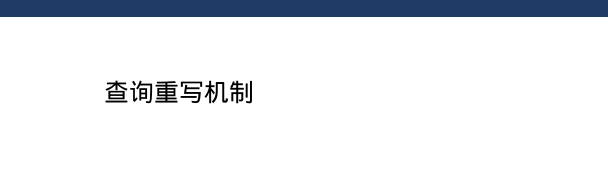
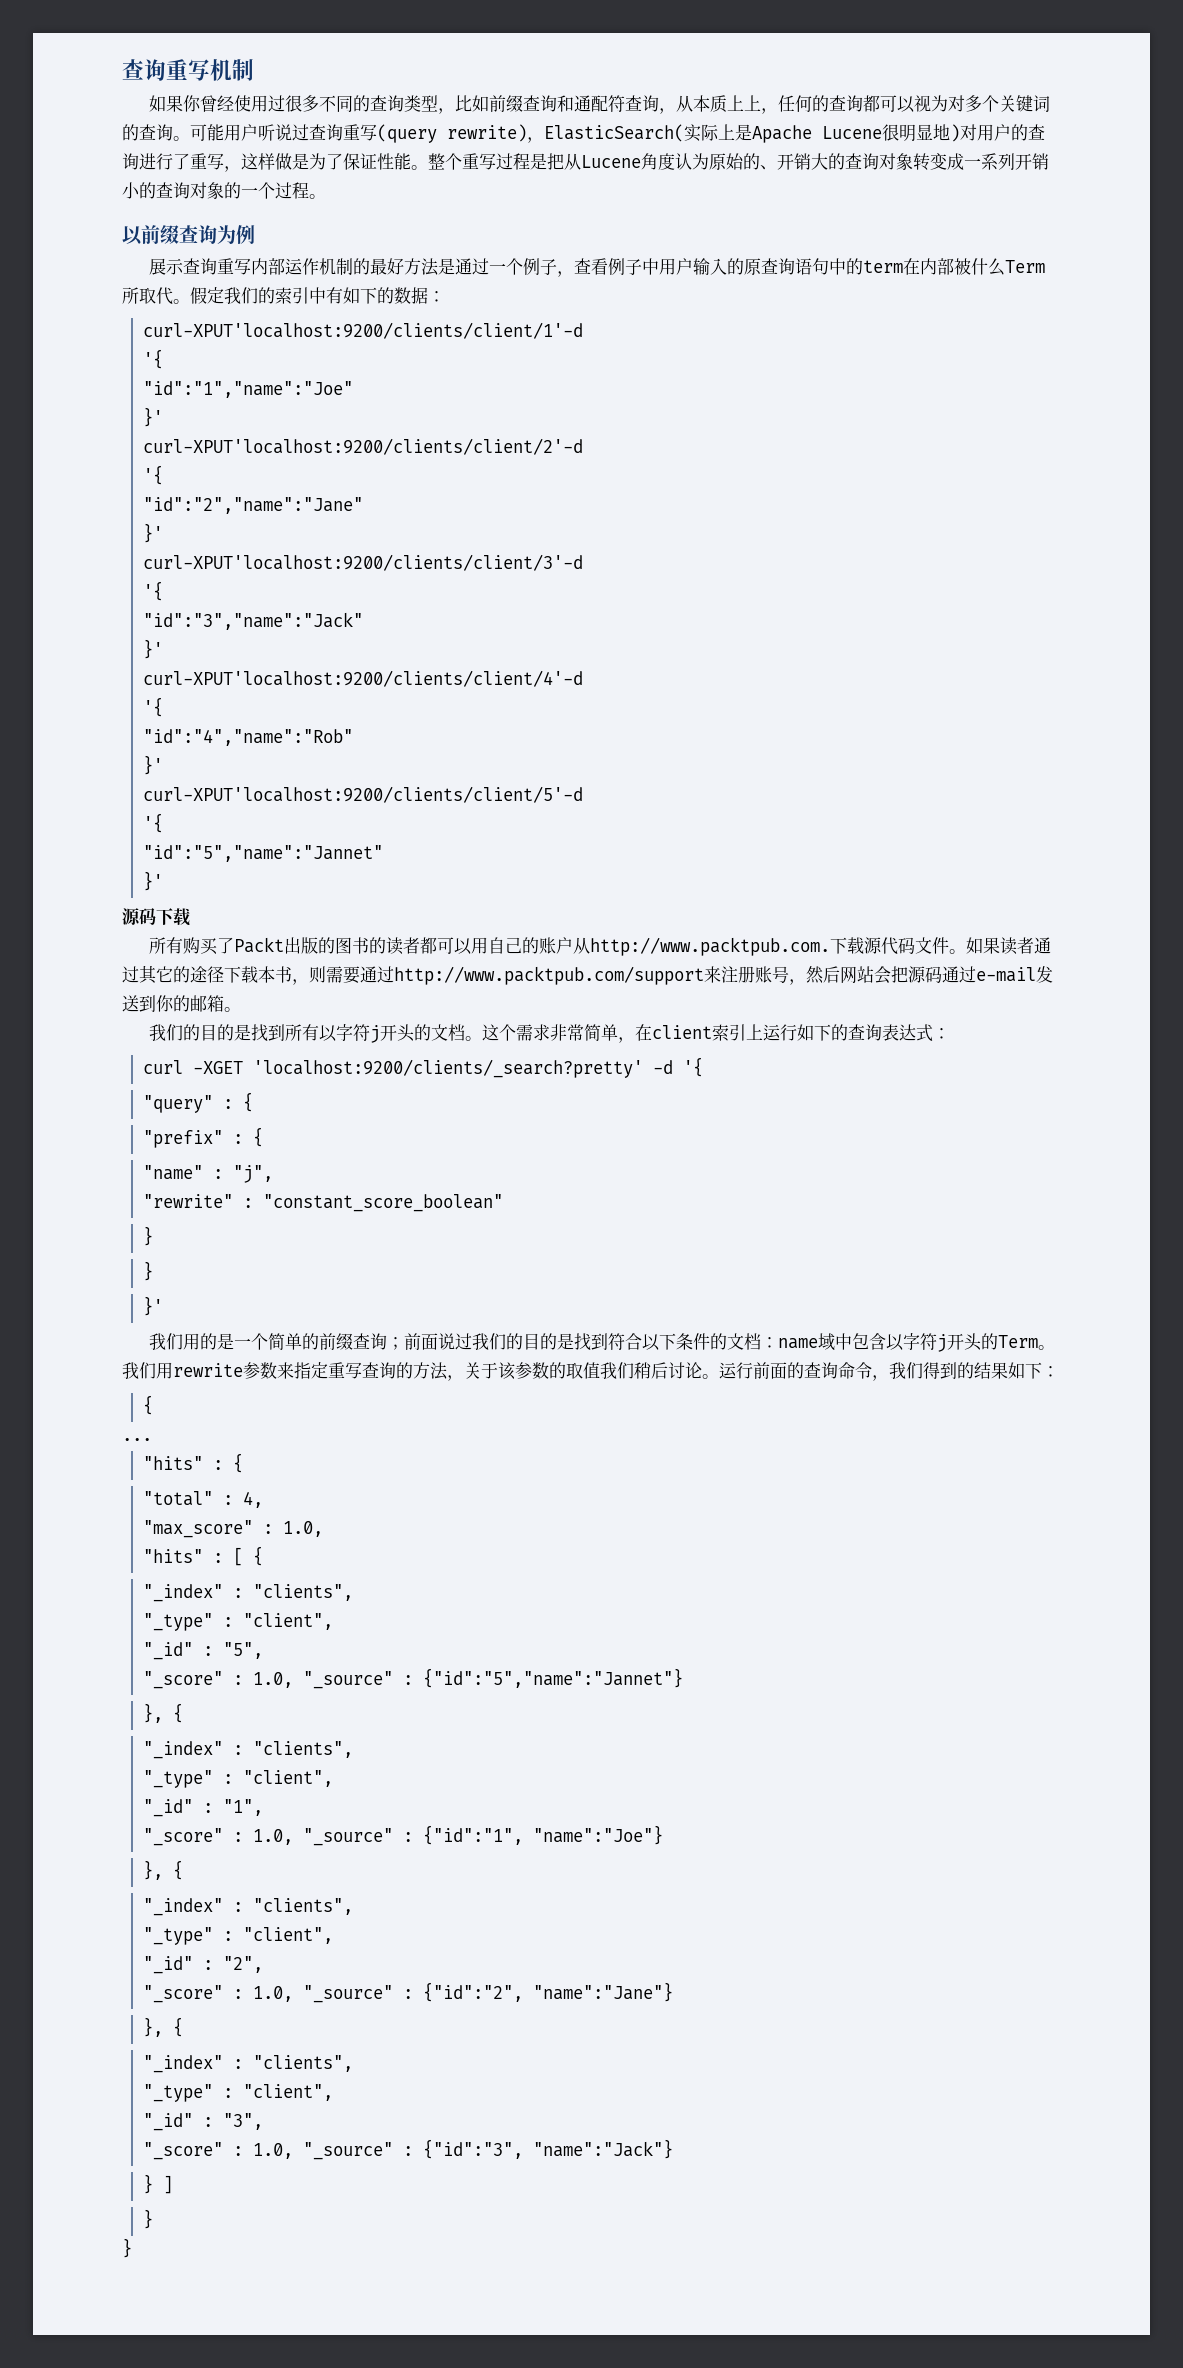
+ 如果你曾经使用过很多不同的查询类型，比如前缀查询和通配符查询，从本质上上，任何的查询都可以视为对多个关键词的查询。可能用户听说过查询重写(query rewrite)，ElasticSearch(实际上是Apache Lucene很明显地)对用户的查询进行了重写，这样做是为了保证性能。整个重写过程是把从Lucene角度认为原始的、开销大的查询对象转变成一系列开销小的查询对象的一个过程。
+ 以前缀查询为例
+ 展示查询重写内部运作机制的最好方法是通过一个例子，查看例子中用户输入的原查询语句中的term在内部被什么Term所取代。假定我们的索引中有如下的数据：
+ curl-XPUT'localhost:9200/clients/client/1'-d
+ '{
+ "id":"1","name":"Joe"
+ }'
+ curl-XPUT'localhost:9200/clients/client/2'-d
+ '{
+ "id":"2","name":"Jane"
+ }'
+ curl-XPUT'localhost:9200/clients/client/3'-d
+ '{
+ "id":"3","name":"Jack"
+ }'
+ curl-XPUT'localhost:9200/clients/client/4'-d
+ '{
+ "id":"4","name":"Rob"
+ }'
+ curl-XPUT'localhost:9200/clients/client/5'-d
+ '{
+ "id":"5","name":"Jannet"
+ }'
+ 源码下载
+ 所有购买了Packt出版的图书的读者都可以用自己的账户从http://www.packtpub.com.下载源代码文件。如果读者通过其它的途径下载本书，则需要通过http://www.packtpub.com/support来注册账号，然后网站会把源码通过e-mail发送到你的邮箱。
+ 我们的目的是找到所有以字符j开头的文档。这个需求非常简单，在client索引上运行如下的查询表达式：
+ curl -XGET 'localhost:9200/clients/_search?pretty' -d '{
+ "query" : {
+ "prefix" : {
+ "name" : "j",
+ "rewrite" : "constant_score_boolean"
+ }
+ }
+ }'
+ 我们用的是一个简单的前缀查询；前面说过我们的目的是找到符合以下条件的文档：name域中包含以字符j开头的Term。我们用rewrite参数来指定重写查询的方法，关于该参数的取值我们稍后讨论。运行前面的查询命令，我们得到的结果如下：
+ {
+ ...
+ "hits" : {
+ "total" : 4,
+ "max_score" : 1.0,
+ "hits" : [ {
+ "_index" : "clients",
+ "_type" : "client",
+ "_id" : "5",
+ "_score" : 1.0, "_source" : {"id":"5","name":"Jannet"}
+ }, {
+ "_index" : "clients",
+ "_type" : "client",
+ "_id" : "1",
+ "_score" : 1.0, "_source" : {"id":"1", "name":"Joe"}
+ }, {
+ "_index" : "clients",
+ "_type" : "client",
+ "_id" : "2",
+ "_score" : 1.0, "_source" : {"id":"2", "name":"Jane"}
+ }, {
+ "_index" : "clients",
+ "_type" : "client",
+ "_id" : "3",
+ "_score" : 1.0, "_source" : {"id":"3", "name":"Jack"}
+ } ]
+ }
+ }

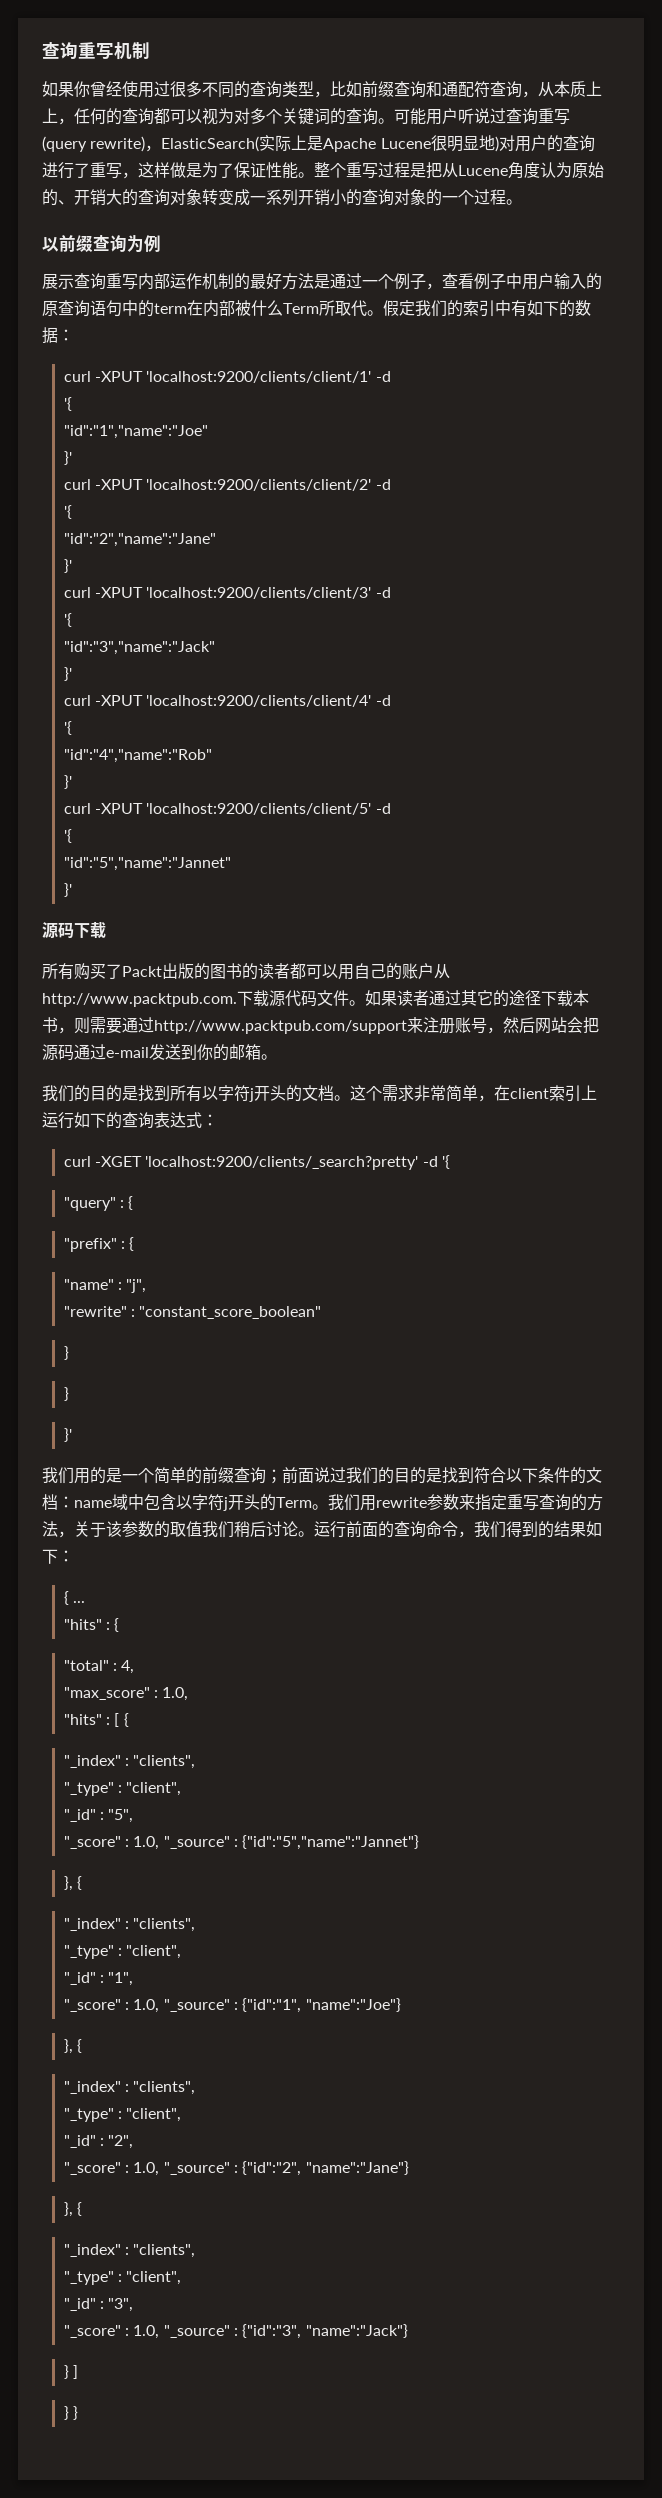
- curl-XPUT'localhost:9200/clients/client/1'-d
+ curl -XPUT 'localhost:9200/clients/client/1' -d
- curl-XPUT'localhost:9200/clients/client/2'-d
+ curl -XPUT 'localhost:9200/clients/client/2' -d
- curl-XPUT'localhost:9200/clients/client/3'-d
+ curl -XPUT 'localhost:9200/clients/client/3' -d
- curl-XPUT'localhost:9200/clients/client/4'-d
+ curl -XPUT 'localhost:9200/clients/client/4' -d
- curl-XPUT'localhost:9200/clients/client/5'-d
+ curl -XPUT 'localhost:9200/clients/client/5' -d
  运行前面的查询命令，我们得到的结果如下：
- {
- ...
+ { ...
  } ]
- }
- }
+ } }

